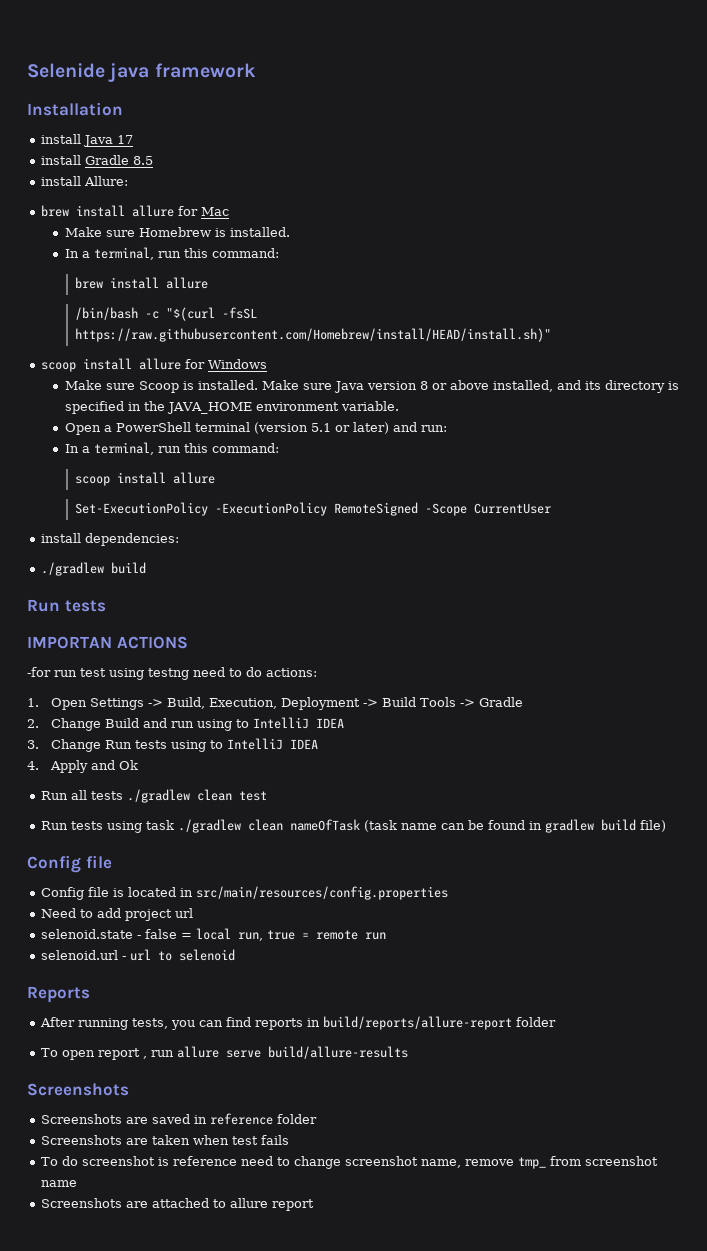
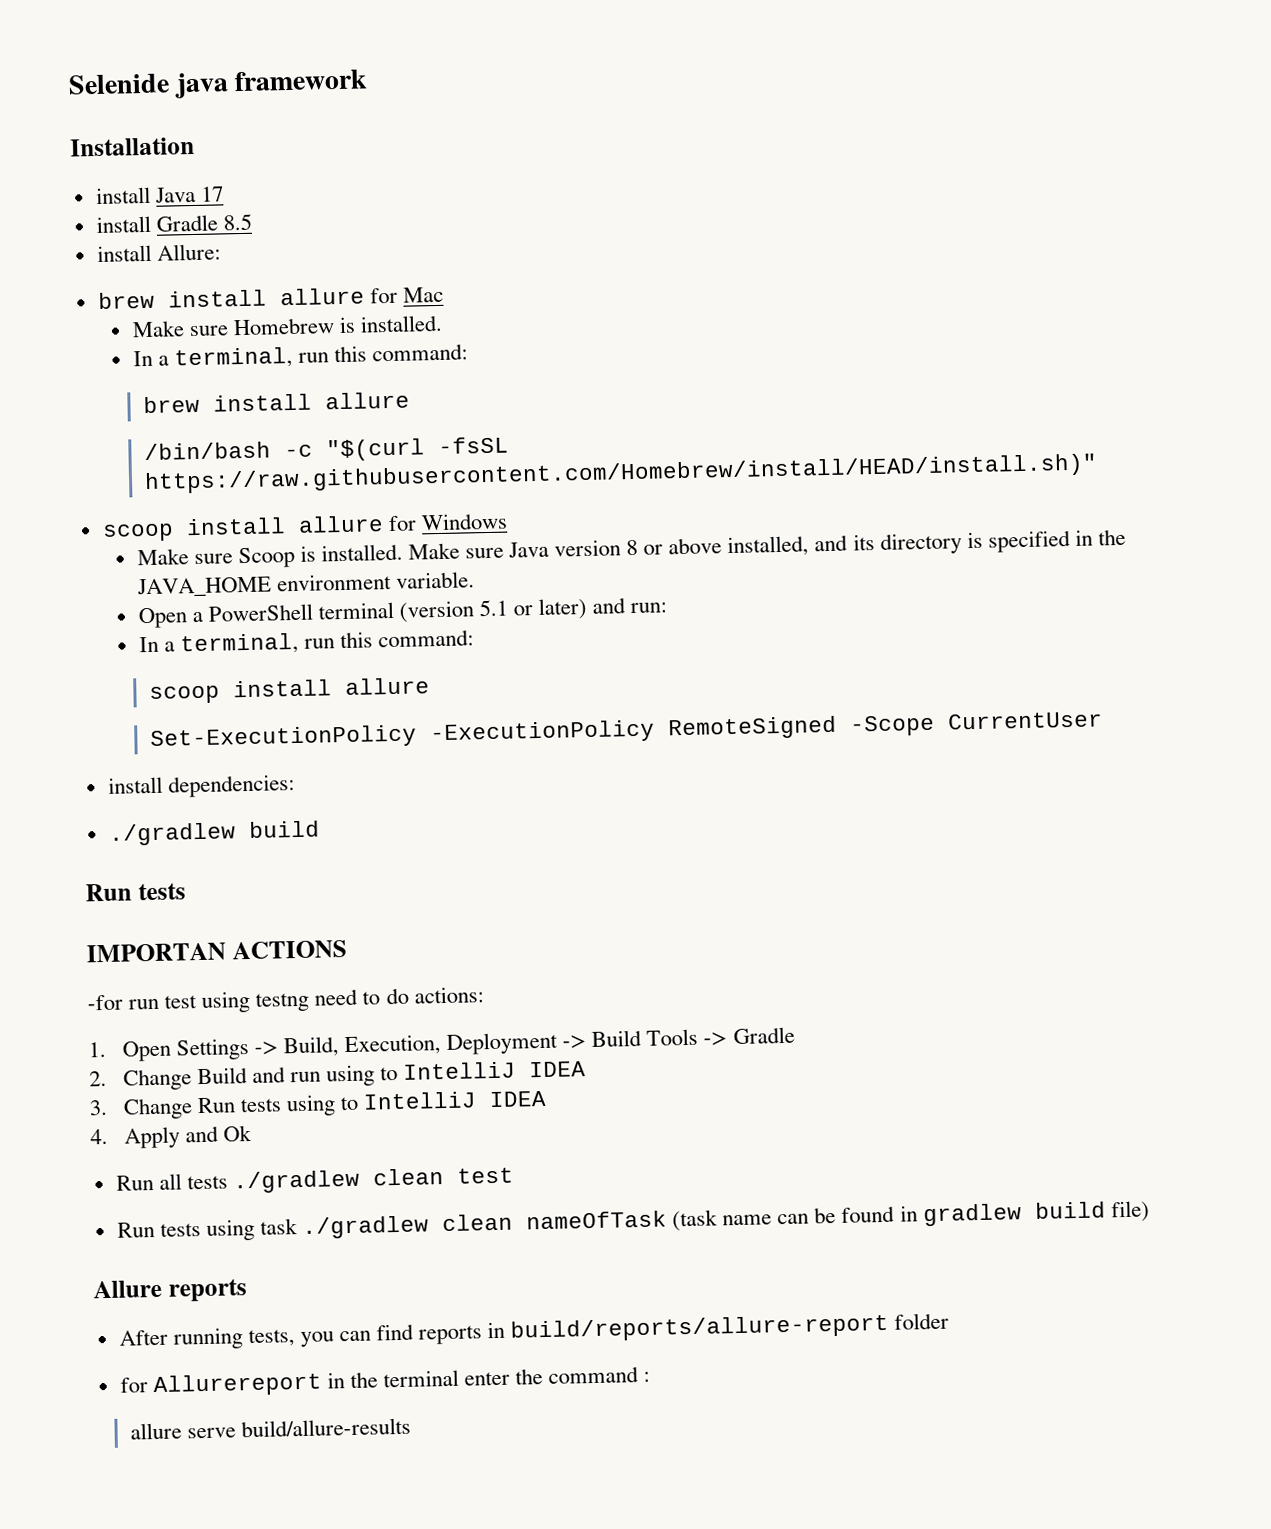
  Run tests using task ./gradlew clean nameOfTask (task name can be found in gradlew build file)
- Config file
- Config file is located in src/main/resources/config.properties
- Need to add project url
- selenoid.state - false = local run, true = remote run
- selenoid.url - url to selenoid
- Reports
+ Allure reports
- To open report , run allure serve build/allure-results
- Screenshots
- Screenshots are saved in reference folder
- Screenshots are taken when test fails
- To do screenshot is reference need to change screenshot name, remove tmp_ from screenshot name
- Screenshots are attached to allure report
+ for Allurereport in the terminal enter the command :
+ allure serve build/allure-results

